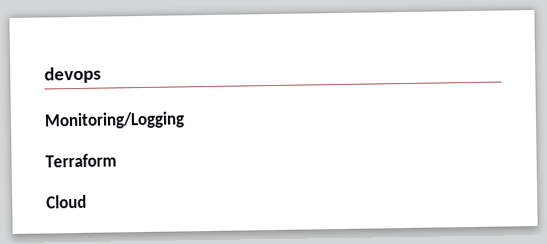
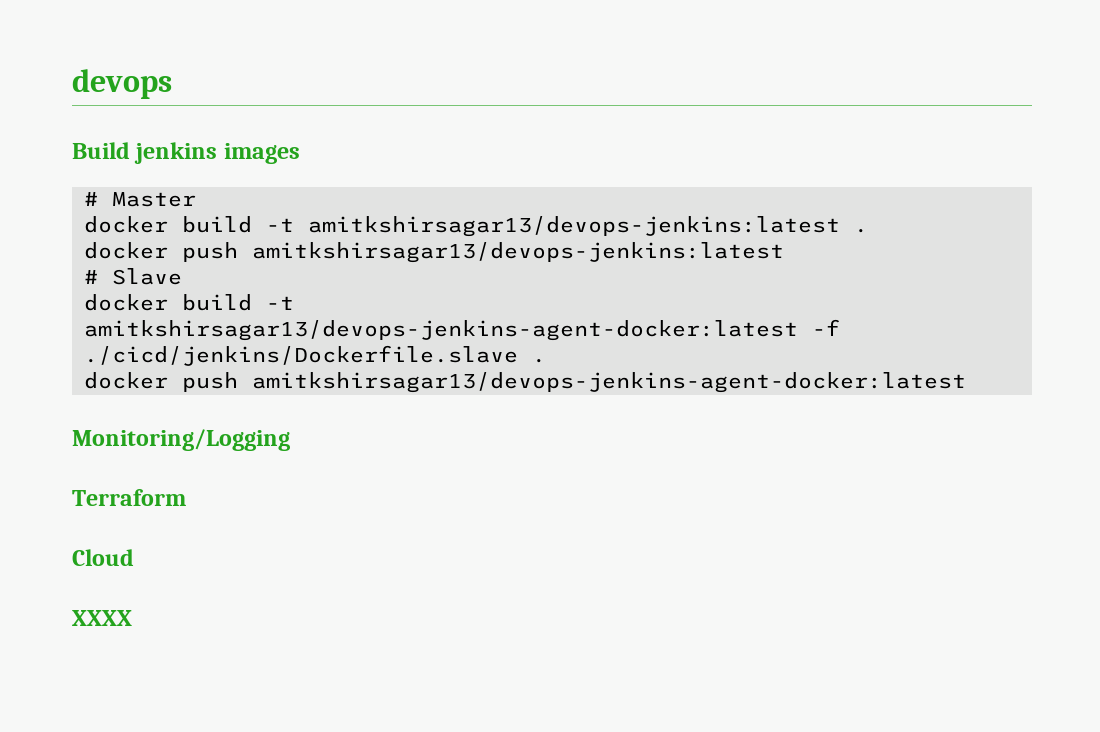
+ Build jenkins images
+ # Master
+ docker build -t amitkshirsagar13/devops-jenkins:latest .
+ docker push amitkshirsagar13/devops-jenkins:latest
+ # Slave
+ docker build -t amitkshirsagar13/devops-jenkins-agent-docker:latest -f ./cicd/jenkins/Dockerfile.slave .
+ docker push amitkshirsagar13/devops-jenkins-agent-docker:latest
+ XXXX

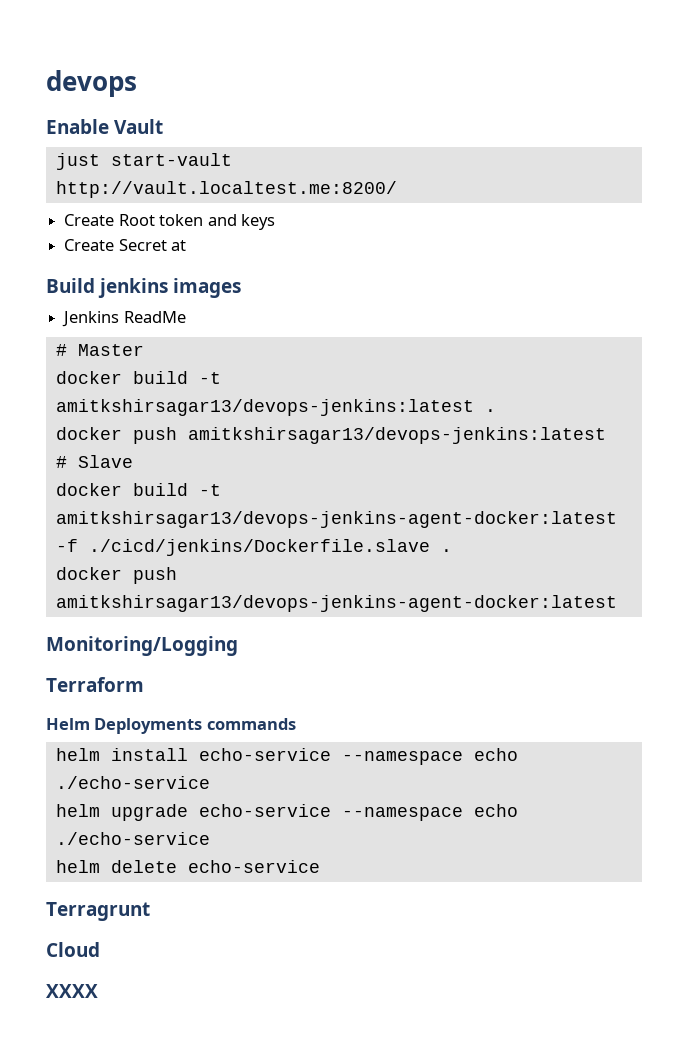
+ Enable Vault
+ just start-vault
+ http://vault.localtest.me:8200/
+ Create Root token and keys
+ Create Secret at
+ Jenkins ReadMe
+ Helm Deployments commands
+ helm install echo-service --namespace echo ./echo-service
+ helm upgrade echo-service --namespace echo ./echo-service
+ helm delete echo-service
+ Terragrunt

